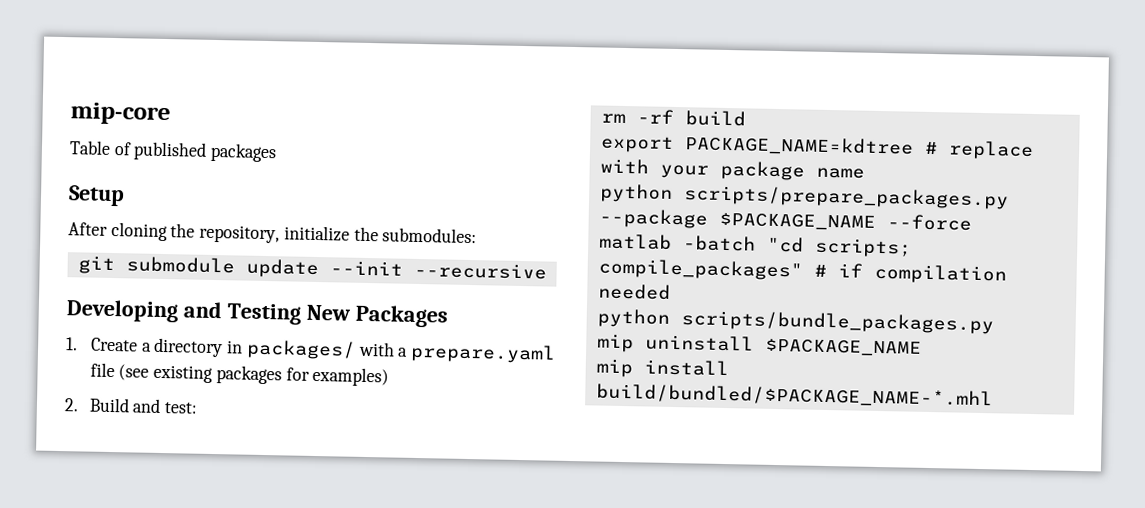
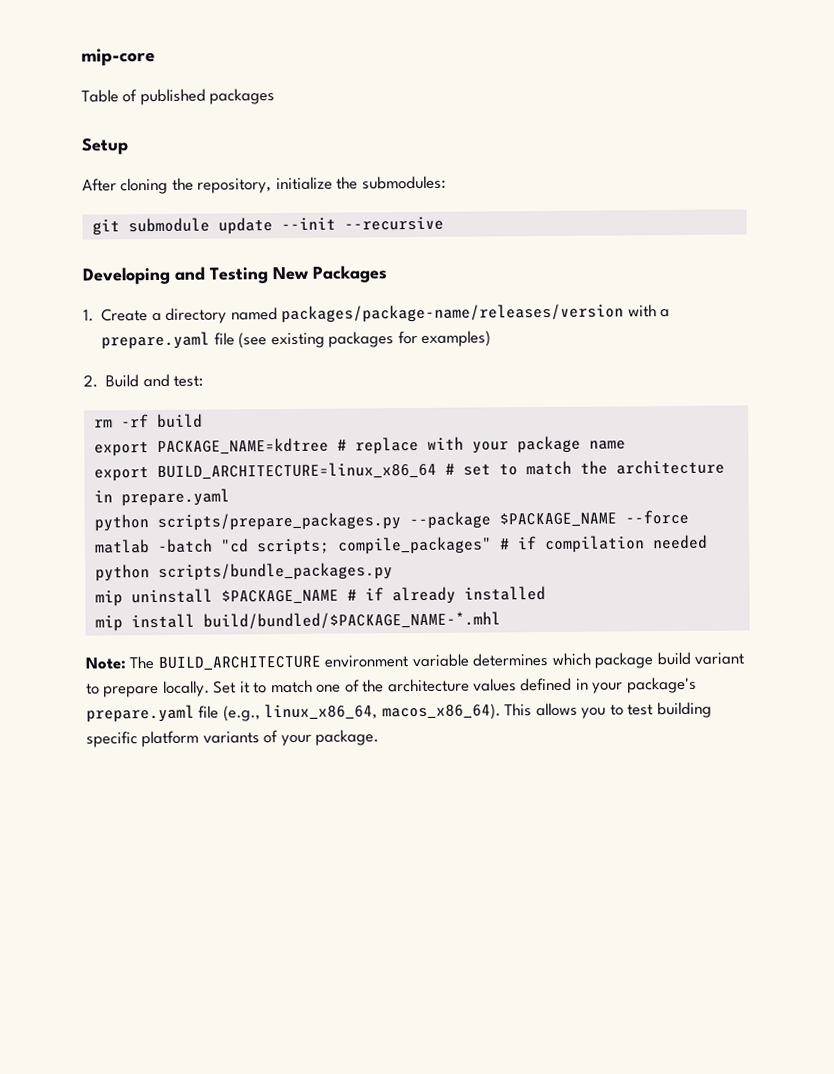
- 1. Create a directory in packages/ with a prepare.yaml file (see existing packages for examples)
+ 1. Create a directory named packages/package-name/releases/version with a prepare.yaml file (see existing packages for examples)
+ export BUILD_ARCHITECTURE=linux_x86_64 # set to match the architecture in prepare.yaml
- mip uninstall $PACKAGE_NAME
+ mip uninstall $PACKAGE_NAME # if already installed
+ Note: The BUILD_ARCHITECTURE environment variable determines which package build variant to prepare locally. Set it to match one of the architecture values defined in your package's prepare.yaml file (e.g., linux_x86_64, macos_x86_64). This allows you to test building specific platform variants of your package.

